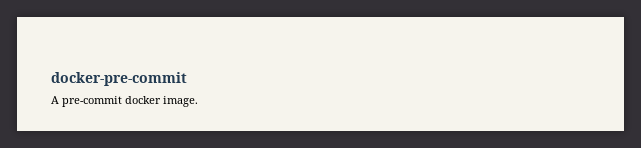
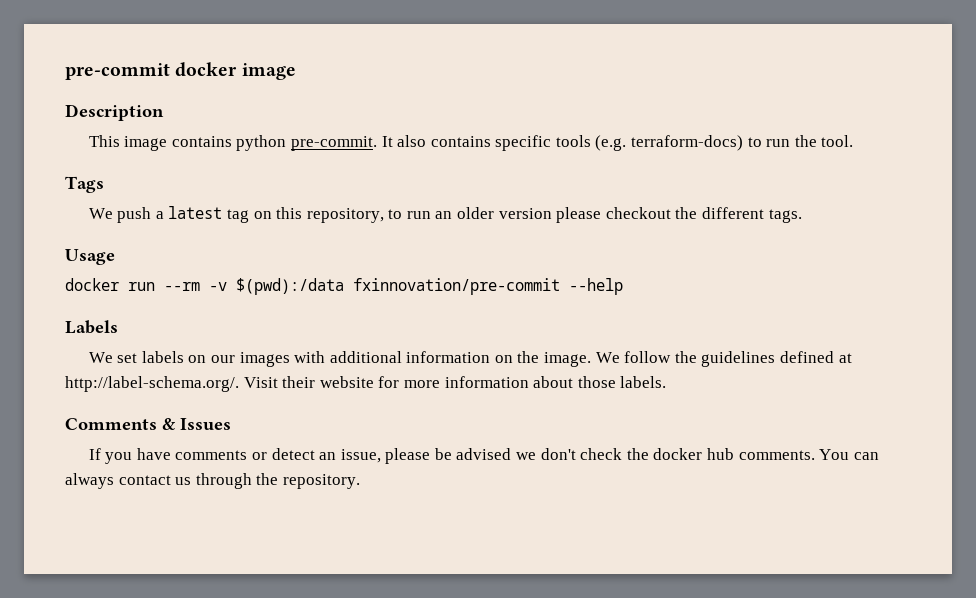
- docker-pre-commit
- A pre-commit docker image.
+ pre-commit docker image
+ Description
+ This image contains python pre-commit. It also contains specific tools (e.g. terraform-docs) to run the tool.
+ Tags
+ We push a latest tag on this repository, to run an older version please checkout the different tags.
+ Usage
+ docker run --rm -v $(pwd):/data fxinnovation/pre-commit --help
+ Labels
+ We set labels on our images with additional information on the image. We follow the guidelines defined at http://label-schema.org/. Visit their website for more information about those labels.
+ Comments & Issues
+ If you have comments or detect an issue, please be advised we don't check the docker hub comments. You can always contact us through the repository.

